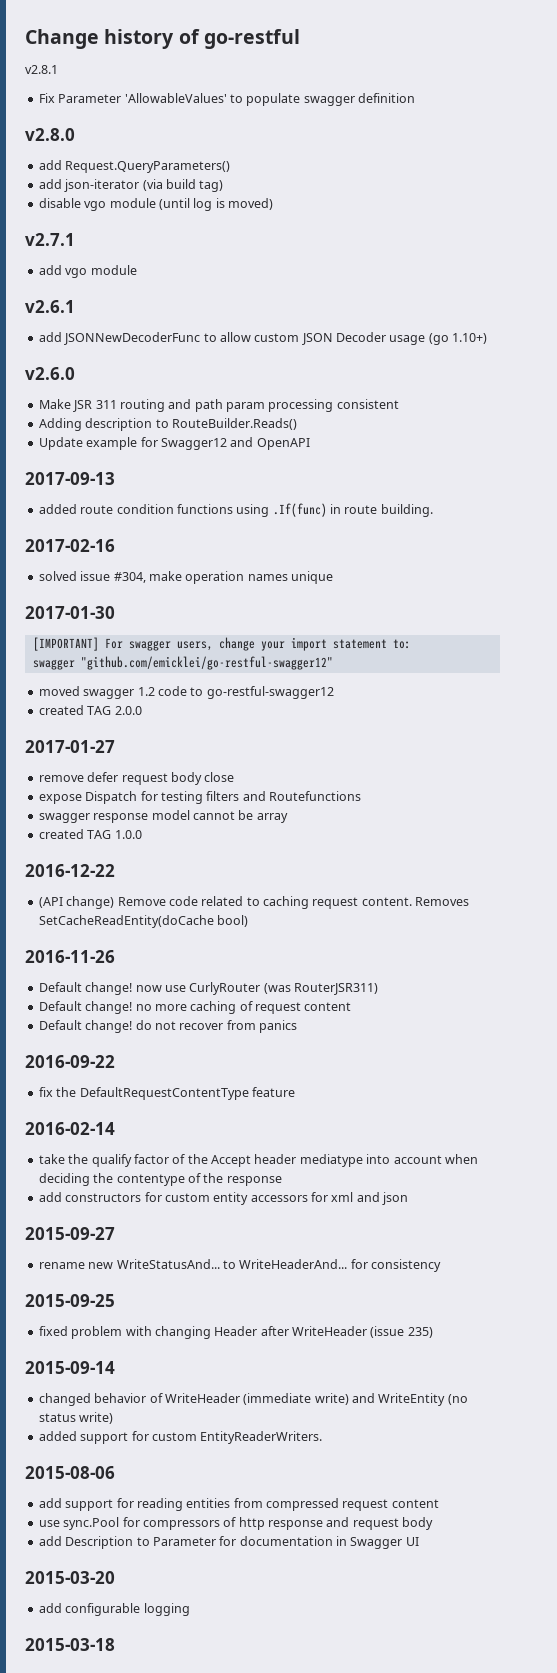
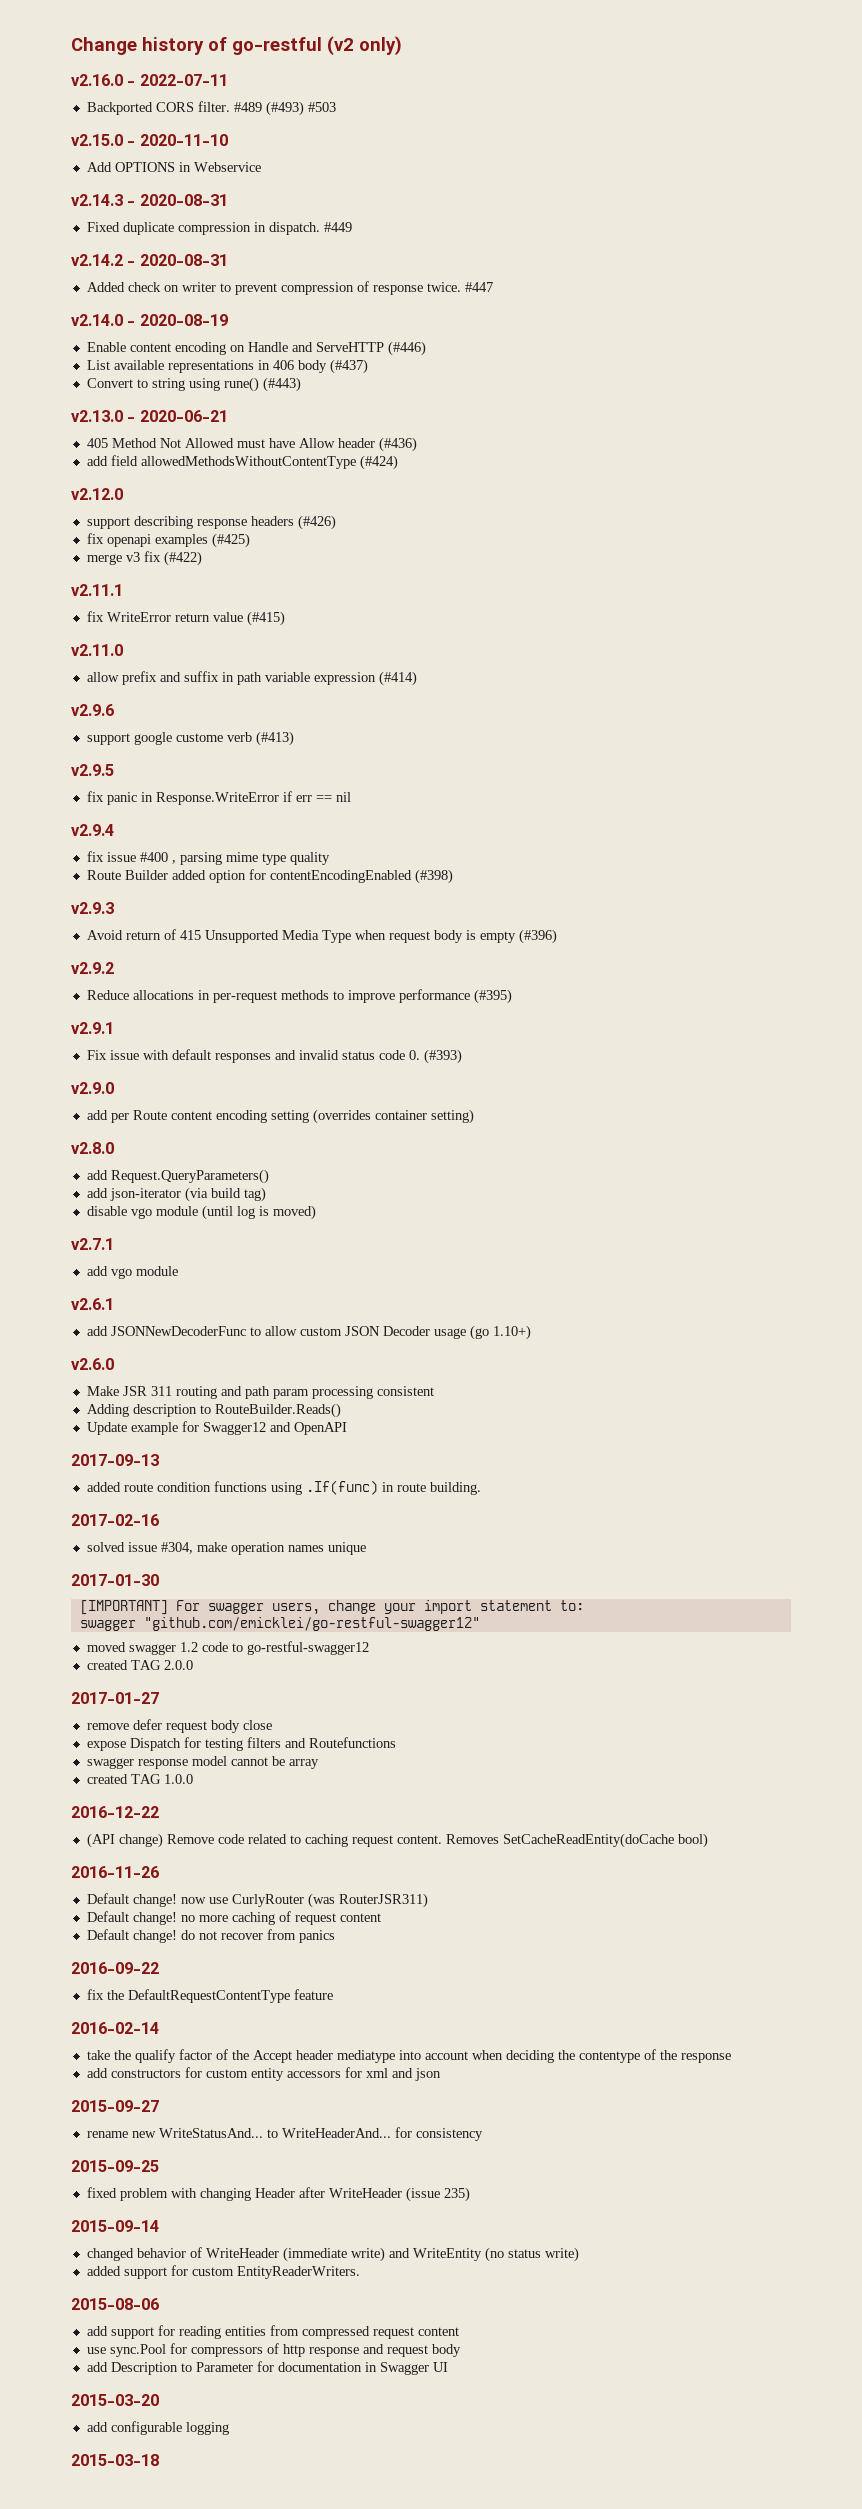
- Change history of go-restful
- v2.8.1
- Fix Parameter 'AllowableValues' to populate swagger definition
+ Change history of go-restful (v2 only)
+ v2.16.0 - 2022-07-11
+ Backported CORS filter. #489 (#493) #503
+ v2.15.0 - 2020-11-10
+ Add OPTIONS in Webservice
+ v2.14.3 - 2020-08-31
+ Fixed duplicate compression in dispatch. #449
+ v2.14.2 - 2020-08-31
+ Added check on writer to prevent compression of response twice. #447
+ v2.14.0 - 2020-08-19
+ Enable content encoding on Handle and ServeHTTP (#446)
+ List available representations in 406 body (#437)
+ Convert to string using rune() (#443)
+ v2.13.0 - 2020-06-21
+ 405 Method Not Allowed must have Allow header (#436)
+ add field allowedMethodsWithoutContentType (#424)
+ v2.12.0
+ support describing response headers (#426)
+ fix openapi examples (#425)
+ merge v3 fix (#422)
+ v2.11.1
+ fix WriteError return value (#415)
+ v2.11.0
+ allow prefix and suffix in path variable expression (#414)
+ v2.9.6
+ support google custome verb (#413)
+ v2.9.5
+ fix panic in Response.WriteError if err == nil
+ v2.9.4
+ fix issue #400 , parsing mime type quality
+ Route Builder added option for contentEncodingEnabled (#398)
+ v2.9.3
+ Avoid return of 415 Unsupported Media Type when request body is empty (#396)
+ v2.9.2
+ Reduce allocations in per-request methods to improve performance (#395)
+ v2.9.1
+ Fix issue with default responses and invalid status code 0. (#393)
+ v2.9.0
+ add per Route content encoding setting (overrides container setting)

